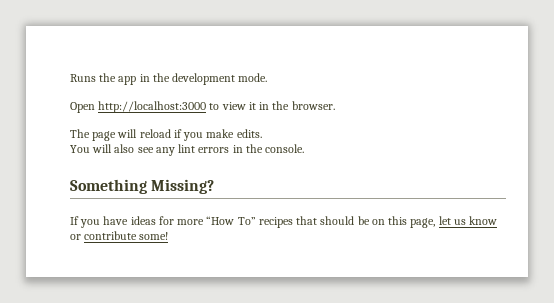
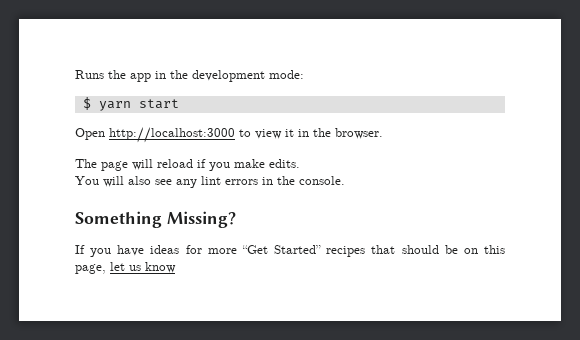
- Runs the app in the development mode.
+ Runs the app in the development mode:
+ $ yarn start
- If you have ideas for more “How To” recipes that should be on this page, let us know or contribute some!
+ If you have ideas for more “Get Started” recipes that should be on this page, let us know

